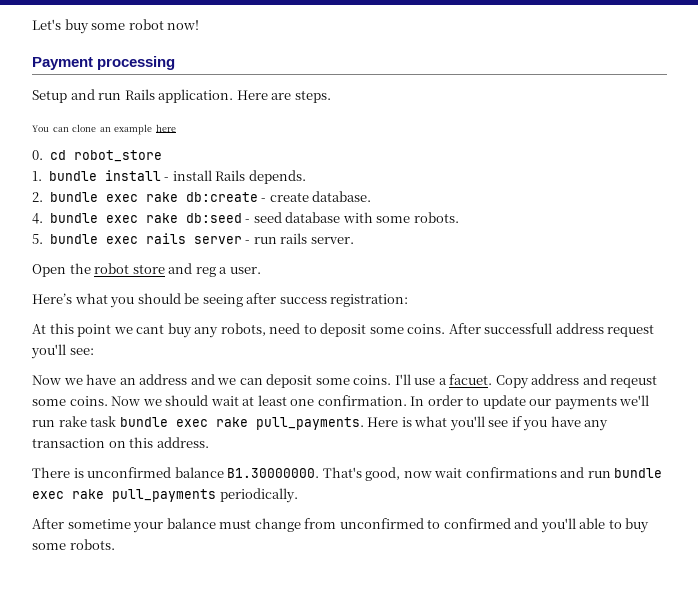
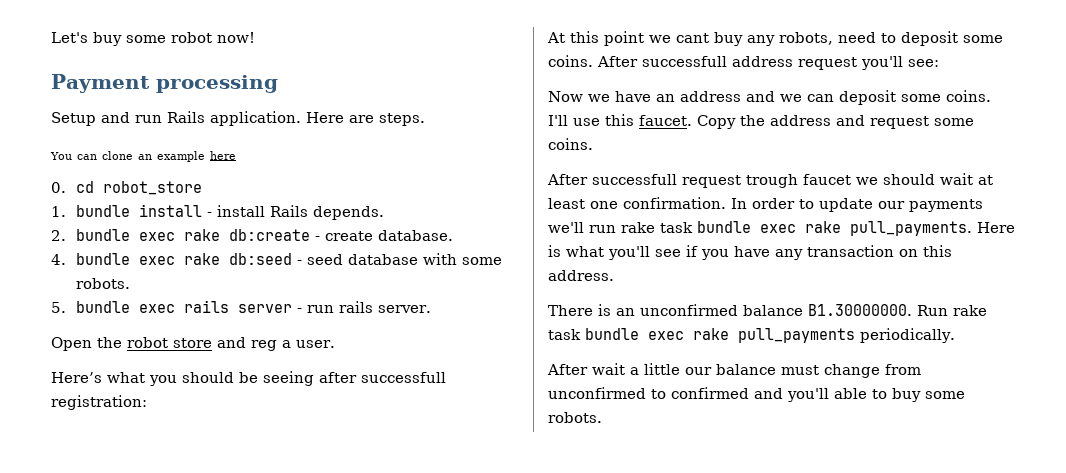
- Here’s what you should be seeing after success registration:
+ Here’s what you should be seeing after successfull registration:
- I'll use a facuet. Copy address and reqeust some coins. Now we should wait at least one confirmation.
+ I'll use this faucet. Copy the address and request some coins.
+ After successfull request trough faucet we should wait at least one confirmation.
- There is unconfirmed balance B1.30000000. That's good, now wait confirmations and run bundle exec rake pull_payments periodically.
+ There is an unconfirmed balance B1.30000000. Run rake task bundle exec rake pull_payments periodically.
- After sometime your balance must change from unconfirmed to confirmed and you'll able to buy some robots.
+ After wait a little our balance must change from unconfirmed to confirmed and you'll able to buy some robots.

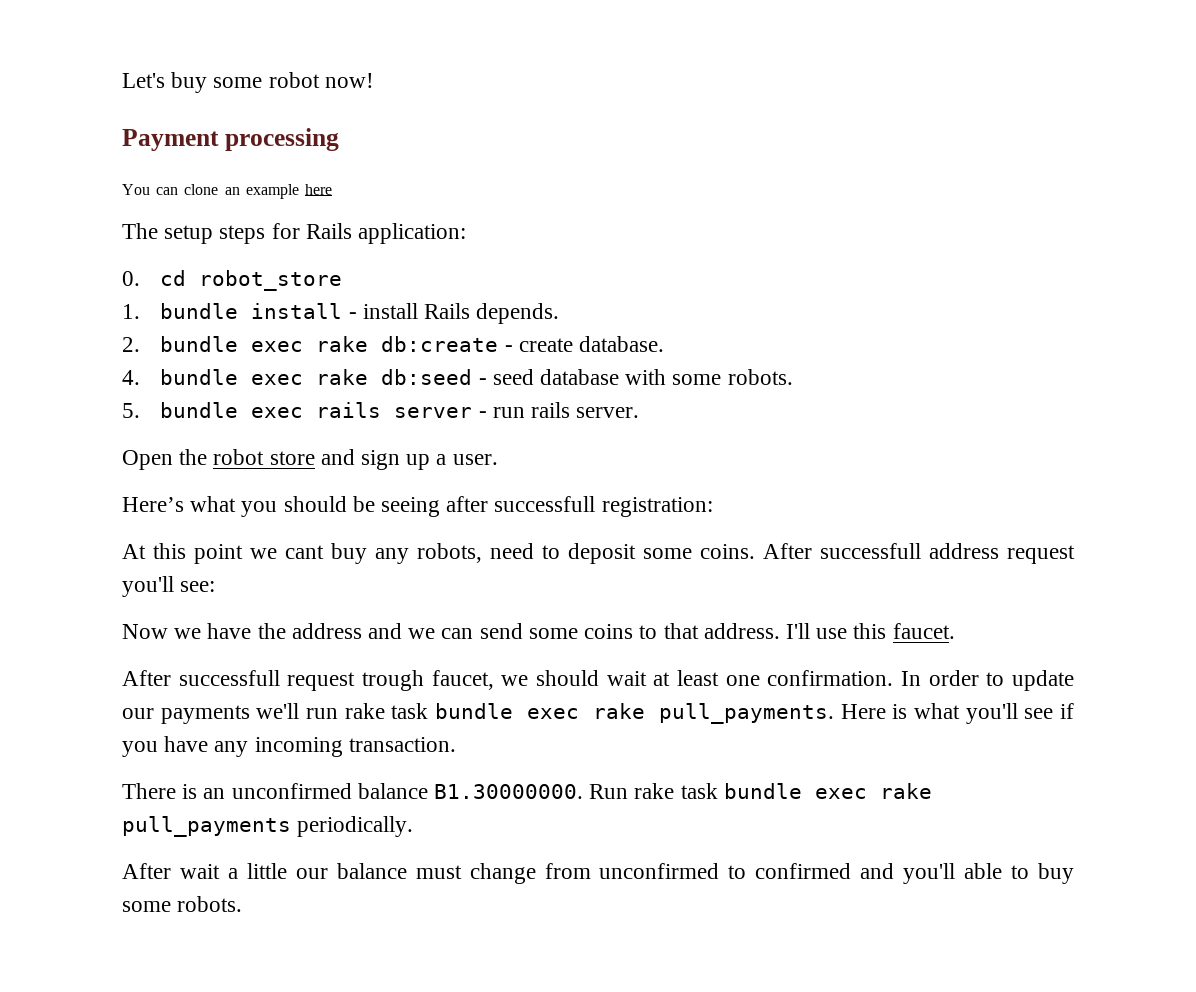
- Setup and run Rails application. Here are steps.
+ The setup steps for Rails application:
- Open the robot store and reg a user.
+ Open the robot store and sign up a user.
- Now we have an address and we can deposit some coins. I'll use this faucet. Copy the address and request some coins.
+ Now we have the address and we can send some coins to that address. I'll use this faucet.
- After successfull request trough faucet we should wait at least one confirmation.
+ After successfull request trough faucet, we should wait at least one confirmation.
- Here is what you'll see if you have any transaction on this address.
+ Here is what you'll see if you have any incoming transaction.

